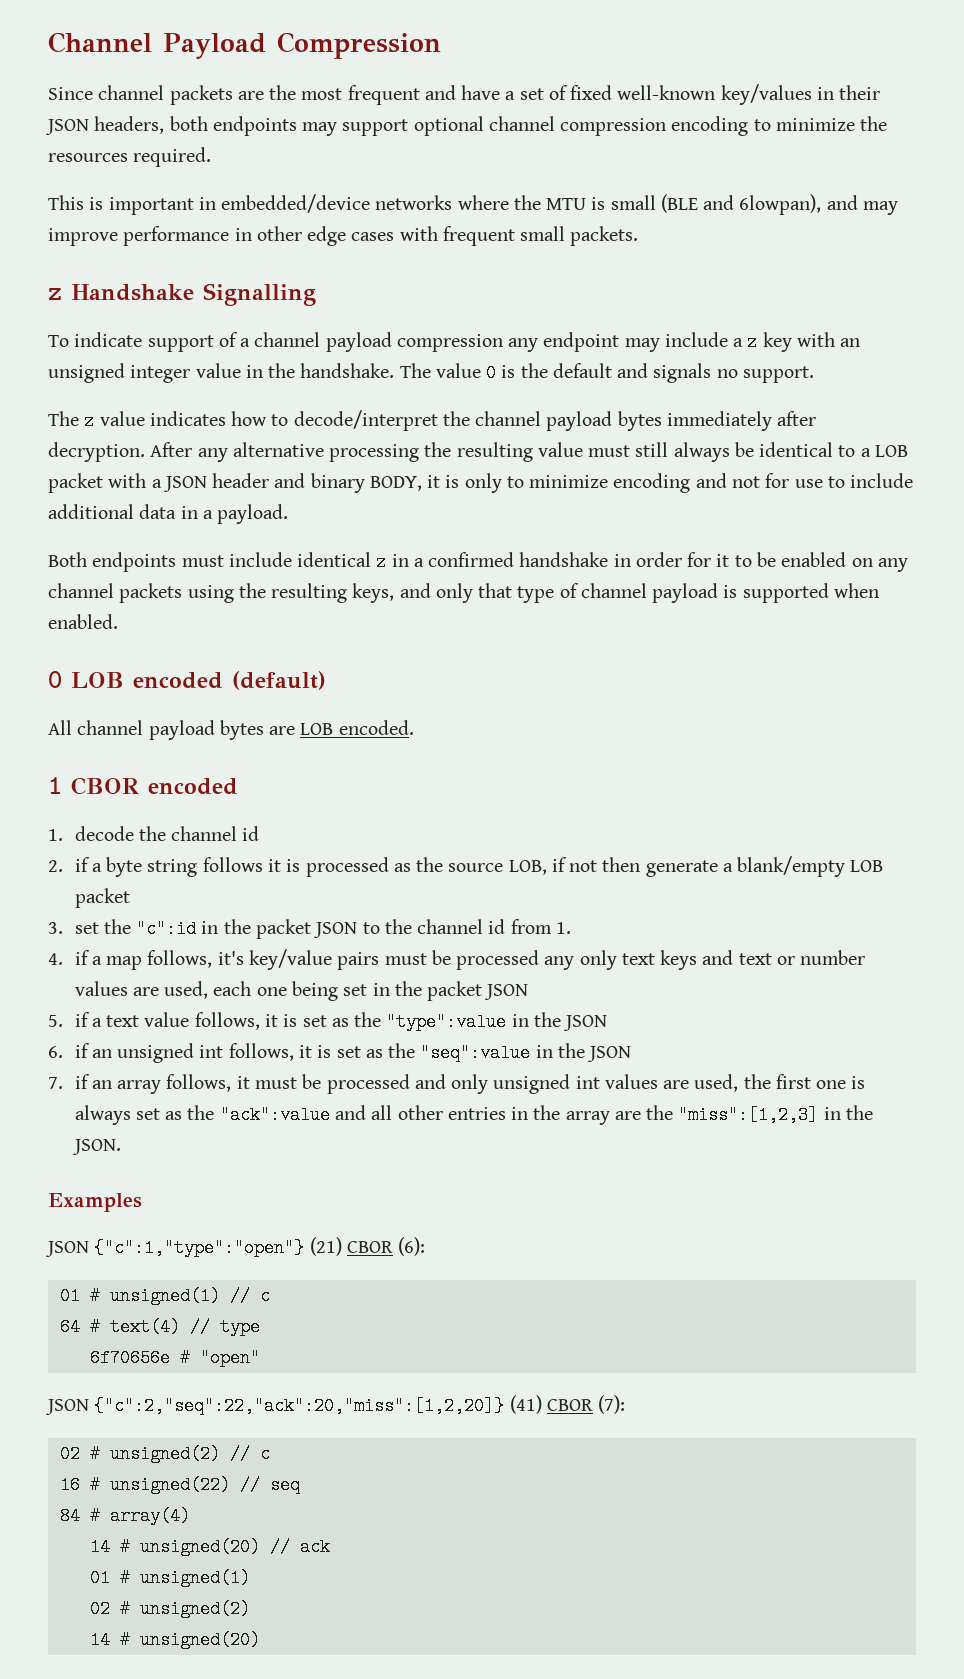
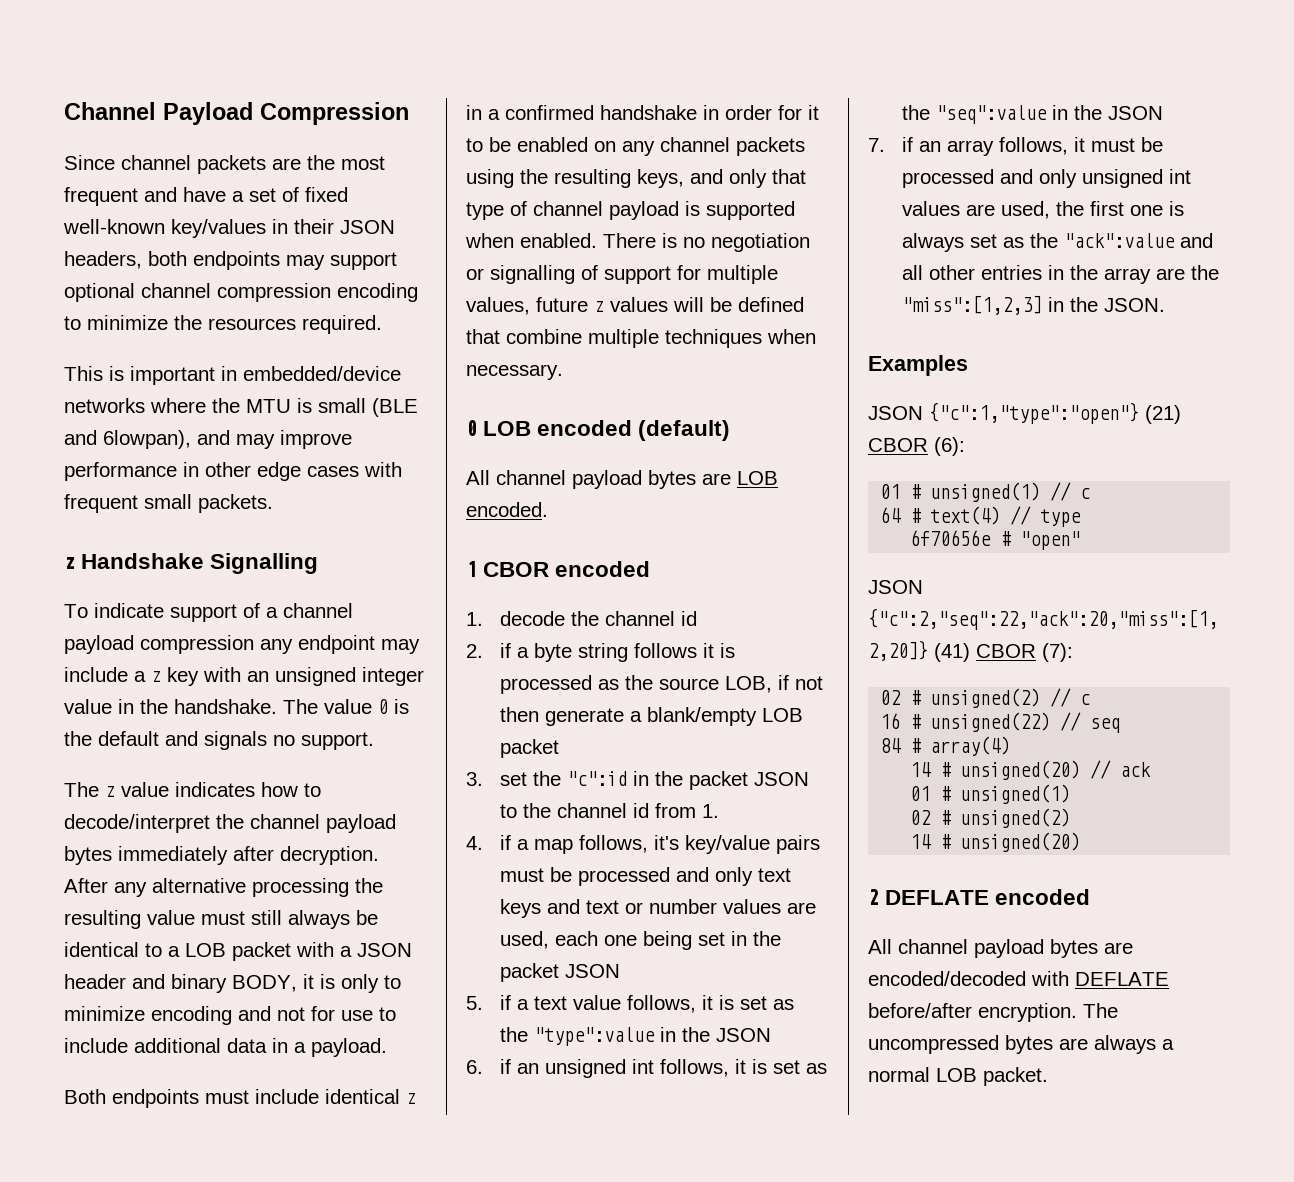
+ There is no negotiation or signalling of support for multiple values, future z values will be defined that combine multiple techniques when necessary.
- 4. if a map follows, it's key/value pairs must be processed any only text keys and text or number values are used, each one being set in the packet JSON
+ 4. if a map follows, it's key/value pairs must be processed and only text keys and text or number values are used, each one being set in the packet JSON
+ 2 DEFLATE encoded
+ All channel payload bytes are encoded/decoded with DEFLATE before/after encryption. The uncompressed bytes are always a normal LOB packet.

